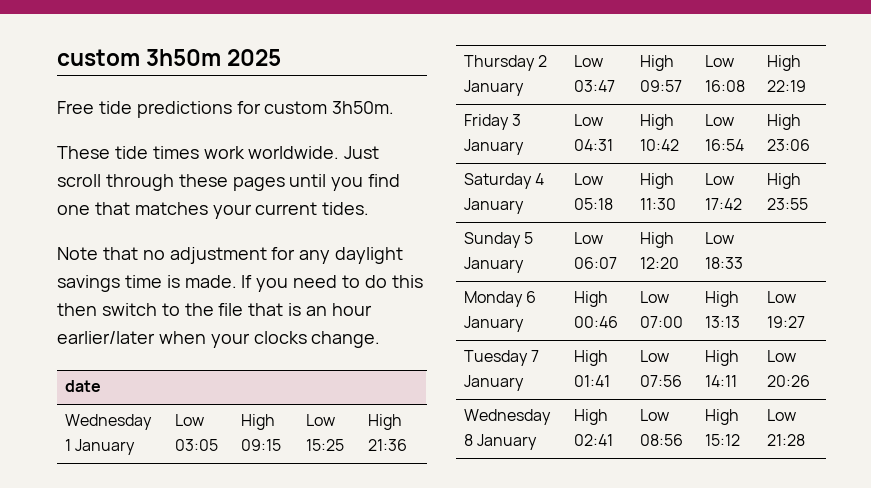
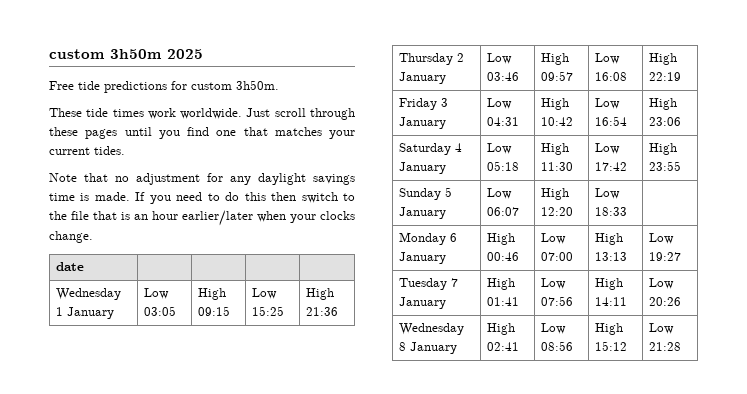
- Thursday 2 January | Low 03:47 | High 09:57 | Low 16:08 | High 22:19
+ Thursday 2 January | Low 03:46 | High 09:57 | Low 16:08 | High 22:19

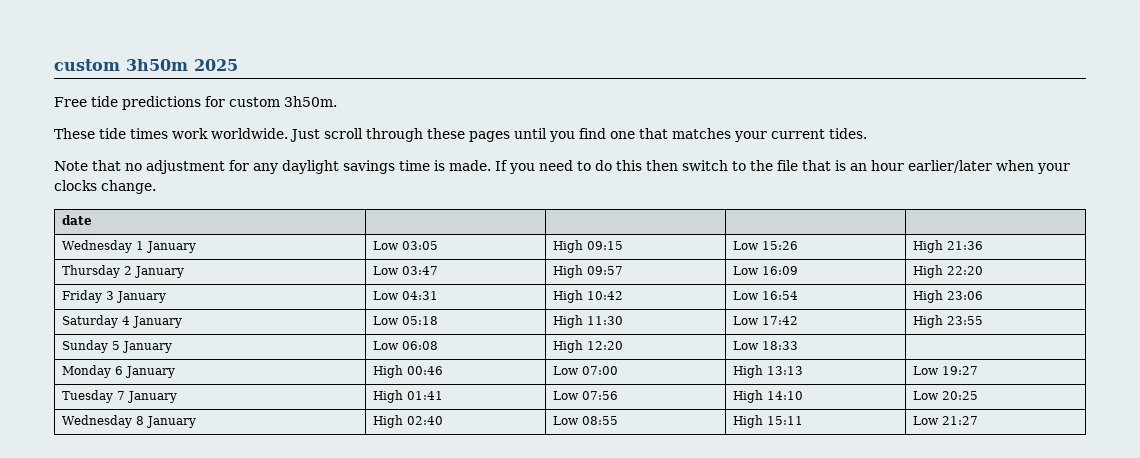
- Wednesday 1 January | Low 03:05 | High 09:15 | Low 15:25 | High 21:36
+ Wednesday 1 January | Low 03:05 | High 09:15 | Low 15:26 | High 21:36
- Thursday 2 January | Low 03:46 | High 09:57 | Low 16:08 | High 22:19
+ Thursday 2 January | Low 03:47 | High 09:57 | Low 16:09 | High 22:20
- Sunday 5 January | Low 06:07 | High 12:20 | Low 18:33 |
+ Sunday 5 January | Low 06:08 | High 12:20 | Low 18:33 |
- Tuesday 7 January | High 01:41 | Low 07:56 | High 14:11 | Low 20:26
+ Tuesday 7 January | High 01:41 | Low 07:56 | High 14:10 | Low 20:25
- Wednesday 8 January | High 02:41 | Low 08:56 | High 15:12 | Low 21:28
+ Wednesday 8 January | High 02:40 | Low 08:55 | High 15:11 | Low 21:27

